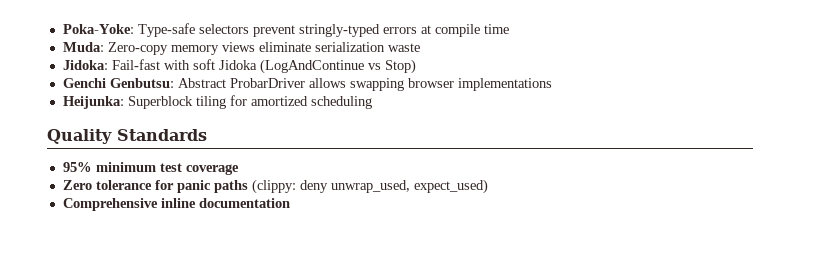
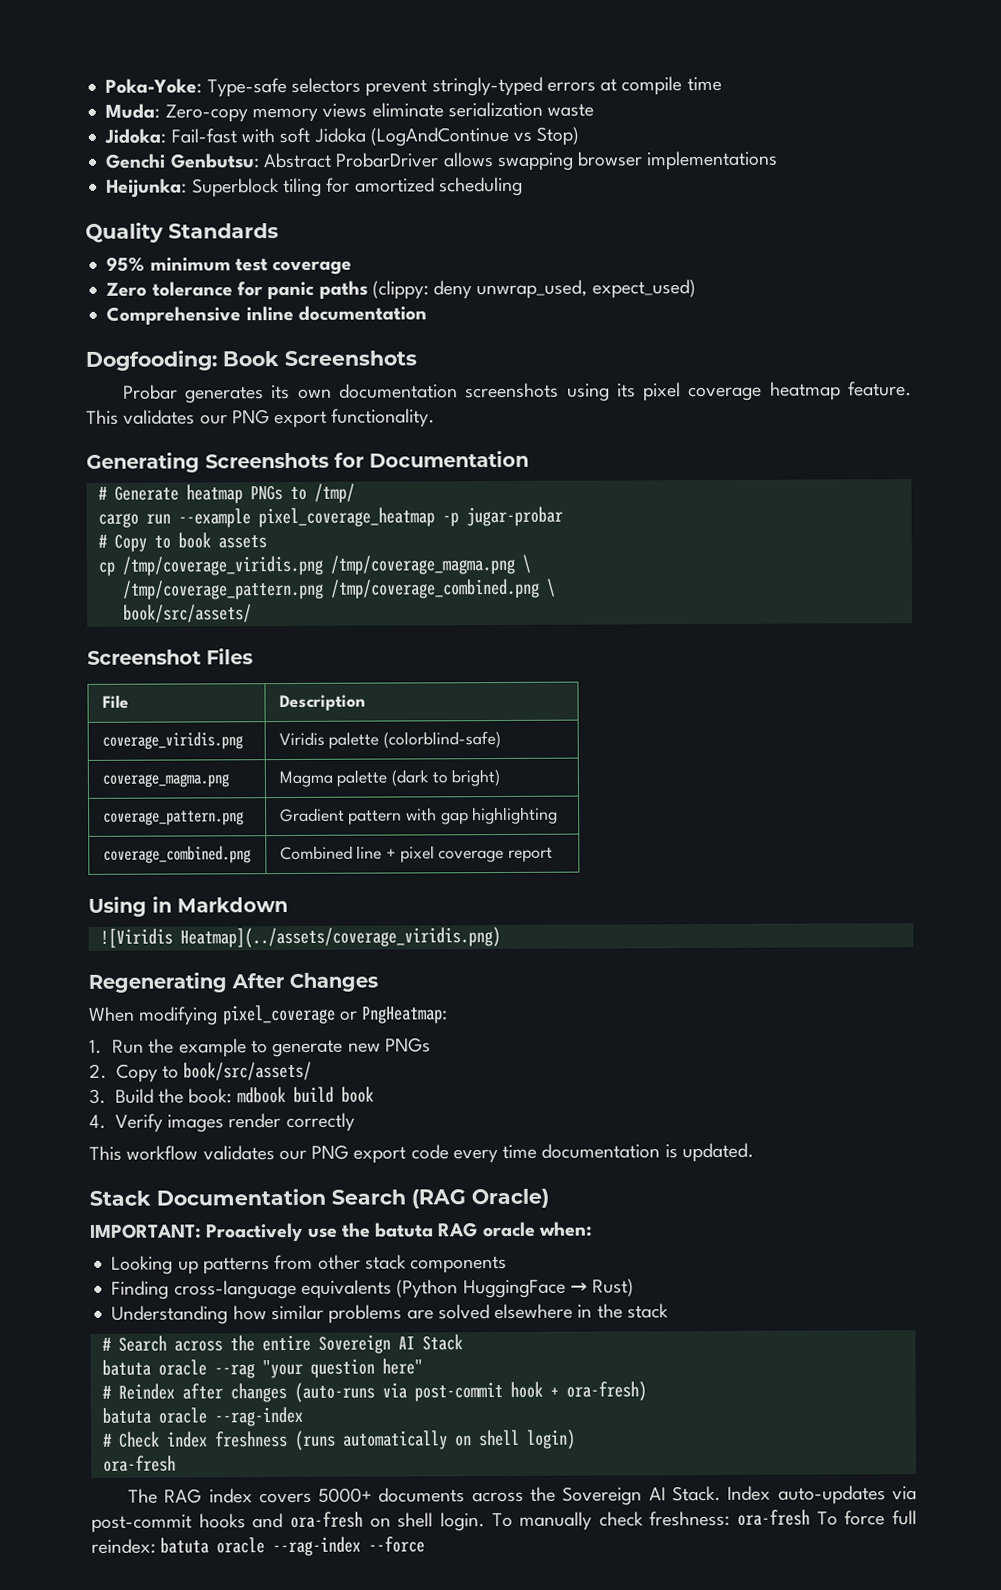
+ Dogfooding: Book Screenshots
+ Probar generates its own documentation screenshots using its pixel coverage heatmap feature. This validates our PNG export functionality.
+ Generating Screenshots for Documentation
+ # Generate heatmap PNGs to /tmp/
+ cargo run --example pixel_coverage_heatmap -p jugar-probar
+ # Copy to book assets
+ cp /tmp/coverage_viridis.png /tmp/coverage_magma.png \
+ /tmp/coverage_pattern.png /tmp/coverage_combined.png \
+ book/src/assets/
+ Screenshot Files
+ File | Description
+ coverage_viridis.png | Viridis palette (colorblind-safe)
+ coverage_magma.png | Magma palette (dark to bright)
+ coverage_pattern.png | Gradient pattern with gap highlighting
+ coverage_combined.png | Combined line + pixel coverage report
+ Using in Markdown
+ ![Viridis Heatmap](../assets/coverage_viridis.png)
+ Regenerating After Changes
+ When modifying pixel_coverage or PngHeatmap:
+ 1. Run the example to generate new PNGs
+ 2. Copy to book/src/assets/
+ 3. Build the book: mdbook build book
+ 4. Verify images render correctly
+ This workflow validates our PNG export code every time documentation is updated.
+ Stack Documentation Search (RAG Oracle)
+ IMPORTANT: Proactively use the batuta RAG oracle when:
+ Looking up patterns from other stack components
+ Finding cross-language equivalents (Python HuggingFace → Rust)
+ Understanding how similar problems are solved elsewhere in the stack
+ # Search across the entire Sovereign AI Stack
+ batuta oracle --rag "your question here"
+ # Reindex after changes (auto-runs via post-commit hook + ora-fresh)
+ batuta oracle --rag-index
+ # Check index freshness (runs automatically on shell login)
+ ora-fresh
+ The RAG index covers 5000+ documents across the Sovereign AI Stack. Index auto-updates via post-commit hooks and ora-fresh on shell login. To manually check freshness: ora-fresh To force full reindex: batuta oracle --rag-index --force

